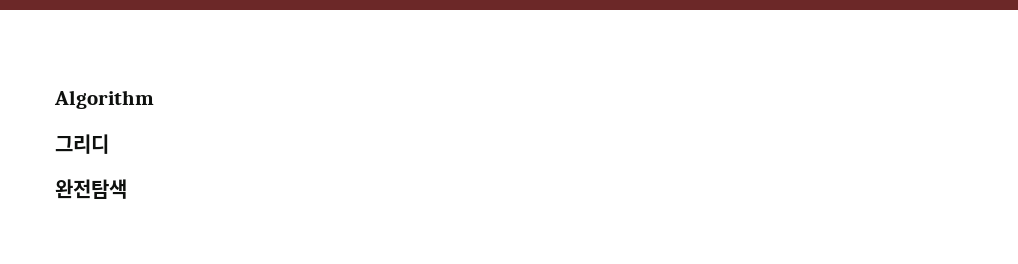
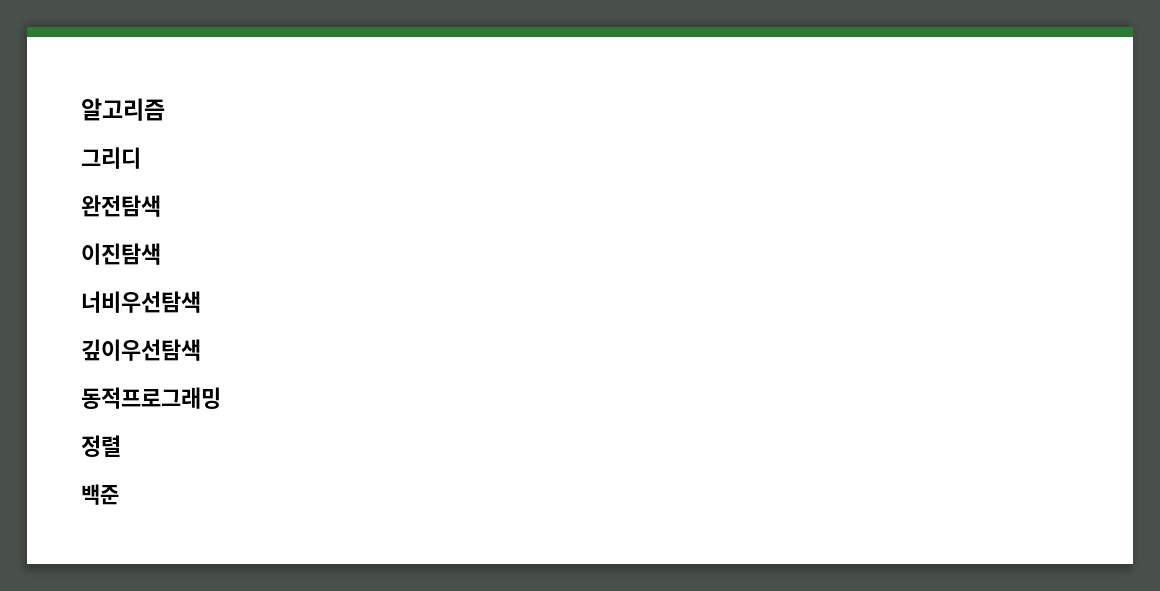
- Algorithm
+ 알고리즘
+ 이진탐색
+ 너비우선탐색
+ 깊이우선탐색
+ 동적프로그래밍
+ 정렬
+ 백준

